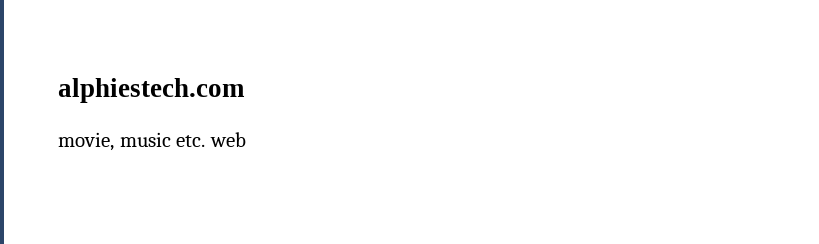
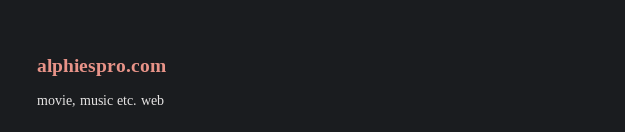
- alphiestech.com
+ alphiespro.com

